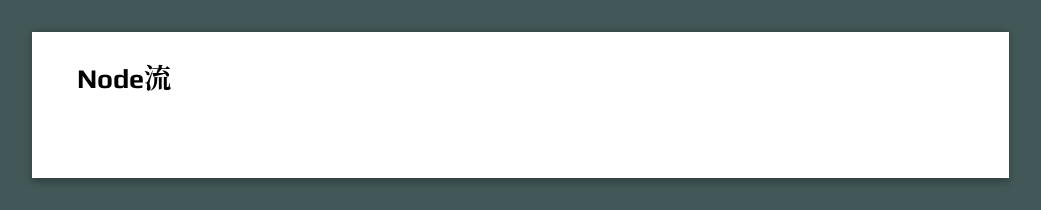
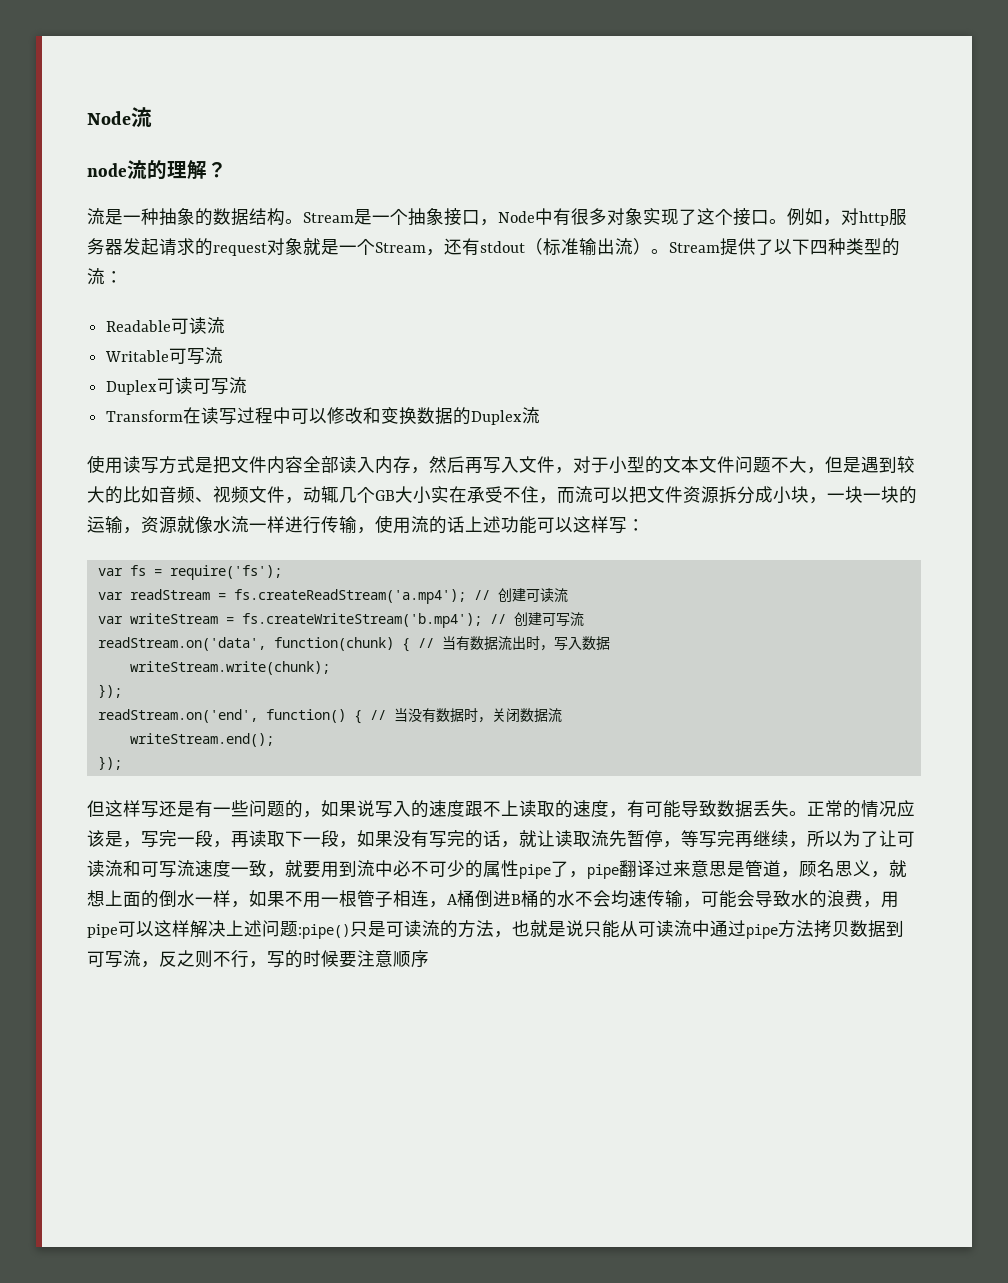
+ node流的理解？
+ 流是一种抽象的数据结构。Stream是一个抽象接口，Node中有很多对象实现了这个接口。例如，对http服务器发起请求的request对象就是一个Stream，还有stdout（标准输出流）。Stream提供了以下四种类型的流：
+ Readable可读流
+ Writable可写流
+ Duplex可读可写流
+ Transform在读写过程中可以修改和变换数据的Duplex流
+ 使用读写方式是把文件内容全部读入内存，然后再写入文件，对于小型的文本文件问题不大，但是遇到较大的比如音频、视频文件，动辄几个GB大小实在承受不住，而流可以把文件资源拆分成小块，一块一块的运输，资源就像水流一样进行传输，使用流的话上述功能可以这样写：
+ var fs = require('fs');
+ var readStream = fs.createReadStream('a.mp4'); // 创建可读流
+ var writeStream = fs.createWriteStream('b.mp4'); // 创建可写流
+ readStream.on('data', function(chunk) { // 当有数据流出时，写入数据
+ writeStream.write(chunk);
+ });
+ readStream.on('end', function() { // 当没有数据时，关闭数据流
+ writeStream.end();
+ });
+ 但这样写还是有一些问题的，如果说写入的速度跟不上读取的速度，有可能导致数据丢失。正常的情况应该是，写完一段，再读取下一段，如果没有写完的话，就让读取流先暂停，等写完再继续，所以为了让可读流和可写流速度一致，就要用到流中必不可少的属性pipe了，pipe翻译过来意思是管道，顾名思义，就想上面的倒水一样，如果不用一根管子相连，A桶倒进B桶的水不会均速传输，可能会导致水的浪费，用pipe可以这样解决上述问题:pipe()只是可读流的方法，也就是说只能从可读流中通过pipe方法拷贝数据到可写流，反之则不行，写的时候要注意顺序

